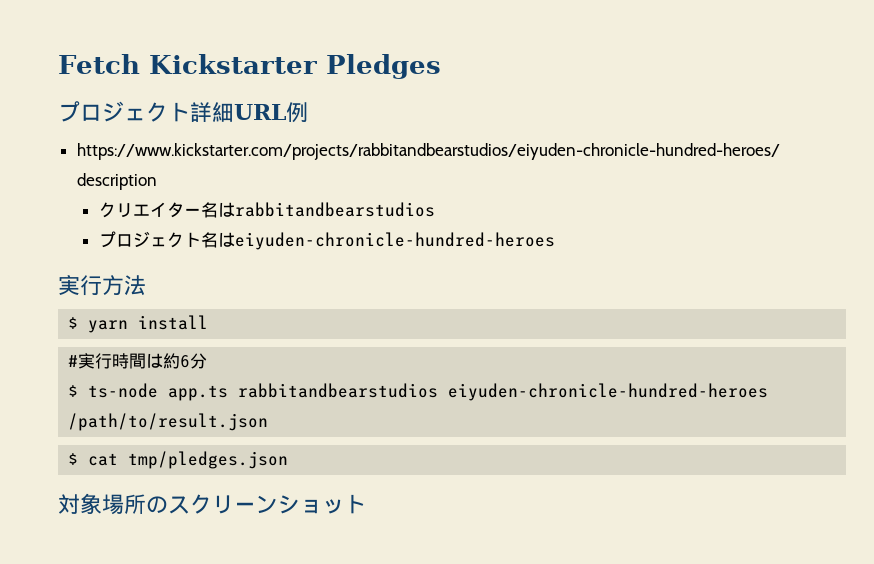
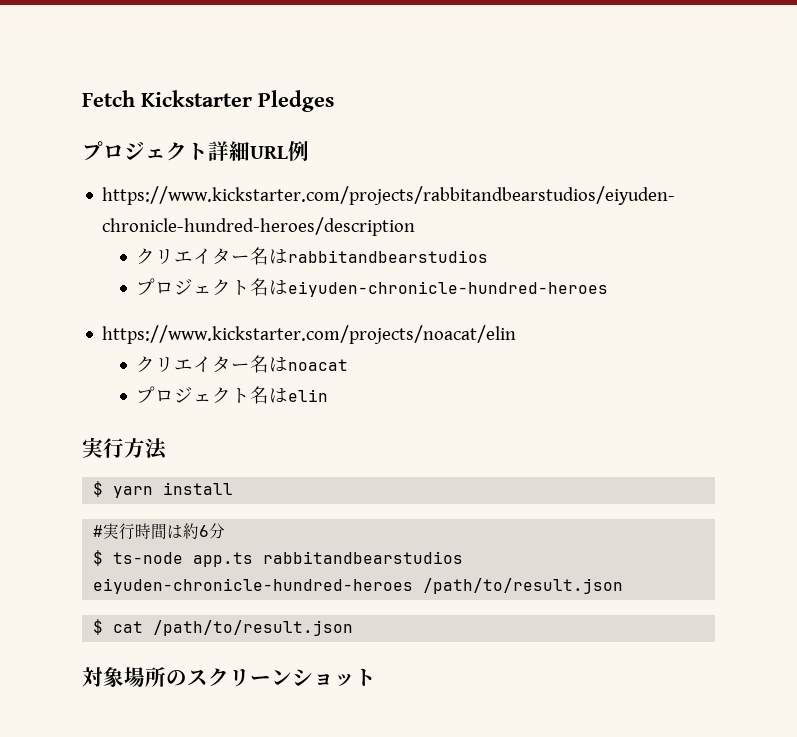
+ https://www.kickstarter.com/projects/noacat/elin
+ クリエイター名はnoacat
+ プロジェクト名はelin
- $ cat tmp/pledges.json
+ $ cat /path/to/result.json

